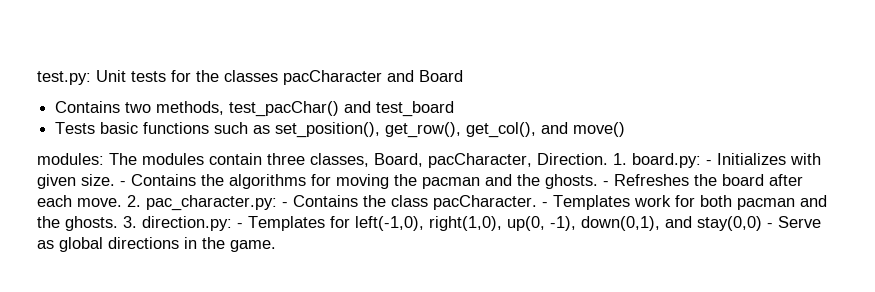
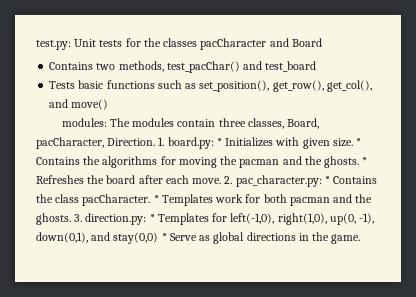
- 1. board.py: - Initializes with given size.
+ 1. board.py: * Initializes with given size.
- - Contains the algorithms for moving the pacman and the ghosts.
+ * Contains the algorithms for moving the pacman and the ghosts.
- - Refreshes the board after each move.
+ * Refreshes the board after each move.
- 2. pac_character.py: - Contains the class pacCharacter.
+ 2. pac_character.py: * Contains the class pacCharacter.
- - Templates work for both pacman and the ghosts.
+ * Templates work for both pacman and the ghosts.
- 3. direction.py: - Templates for left(-1,0), right(1,0), up(0, -1), down(0,1), and stay(0,0) - Serve as global directions in the game.
+ 3. direction.py: * Templates for left(-1,0), right(1,0), up(0, -1), down(0,1), and stay(0,0) * Serve as global directions in the game.

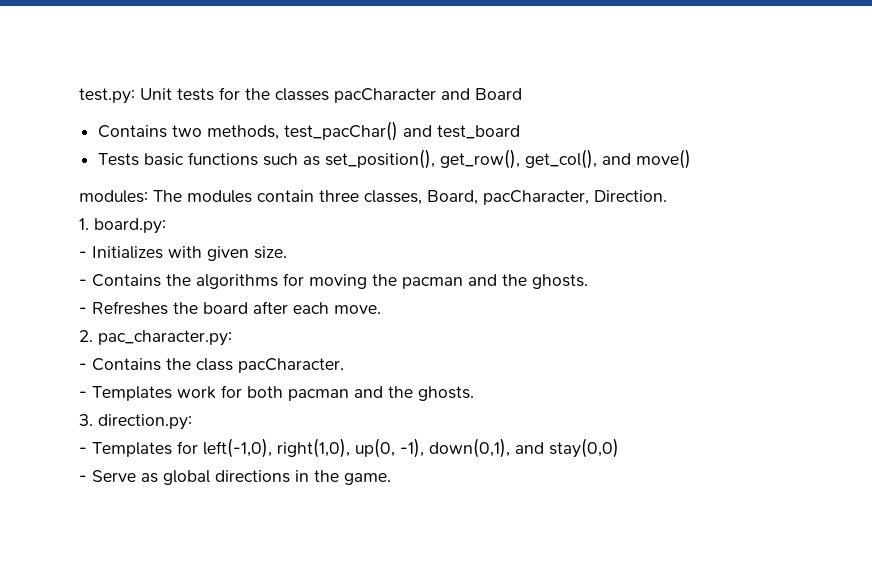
- The modules contain three classes, Board, pacCharacter, Direction. 1. board.py: * Initializes with given size. * Contains the algorithms for moving the pacman and the ghosts. * Refreshes the board after each move. 2. pac_character.py: * Contains the class pacCharacter. * Templates work for both pacman and the ghosts. 3. direction.py: * Templates for left(-1,0), right(1,0), up(0, -1), down(0,1), and stay(0,0) * Serve as global directions in the game.
+ The modules contain three classes, Board, pacCharacter, Direction.
+ 1. board.py:
+ - Initializes with given size.
+ - Contains the algorithms for moving the pacman and the ghosts.
+ - Refreshes the board after each move.
+ 2. pac_character.py:
+ - Contains the class pacCharacter.
+ - Templates work for both pacman and the ghosts.
+ 3. direction.py:
+ - Templates for left(-1,0), right(1,0), up(0, -1), down(0,1), and stay(0,0)
+ - Serve as global directions in the game.

